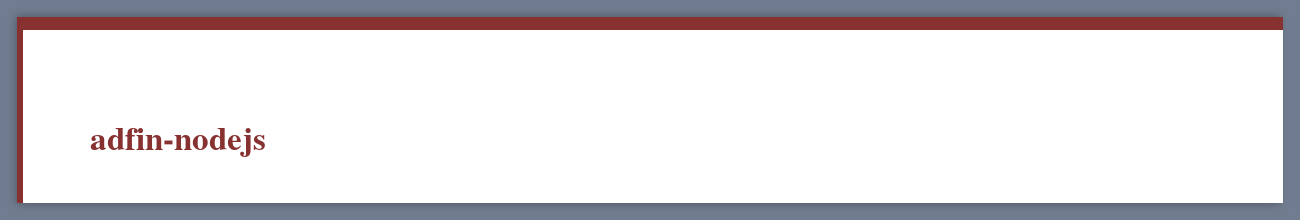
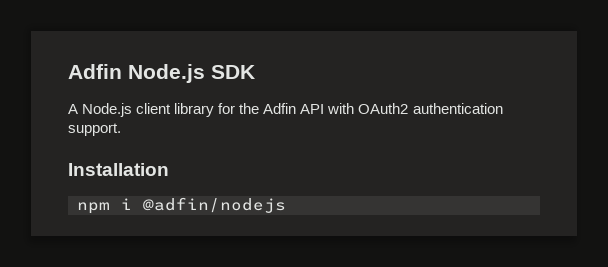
- adfin-nodejs
+ Adfin Node.js SDK
+ A Node.js client library for the Adfin API with OAuth2 authentication support.
+ Installation
+ npm i @adfin/nodejs

